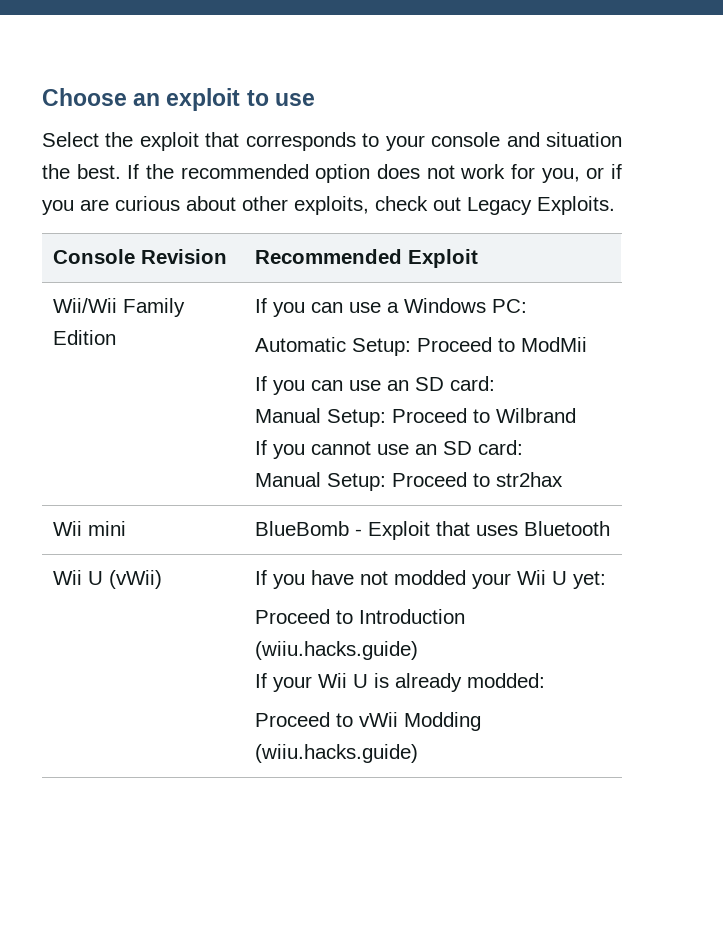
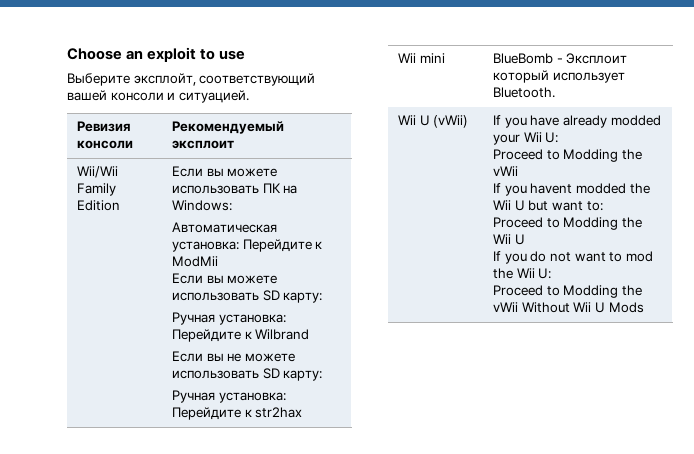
- Select the exploit that corresponds to your console and situation the best. If the recommended option does not work for you, or if you are curious about other exploits, check out Legacy Exploits.
- Console Revision | Recommended Exploit
- Wii/Wii Family Edition | If you can use a Windows PC:
- Automatic Setup: Proceed to ModMii
- If you can use an SD card:
- Manual Setup: Proceed to Wilbrand
- If you cannot use an SD card:
- Manual Setup: Proceed to str2hax
+ Выберите эксплойт, соответствующий вашей консоли и ситуацией.
+ Ревизия консоли | Рекомендуемый эксплоит
+ Wii/Wii Family Edition | Если вы можете использовать ПК на Windows:
+ Автоматическая установка: Перейдите к ModMii
+ Если вы можете использовать SD карту:
+ Ручная установка: Перейдите к Wilbrand
+ Если вы не можете использовать SD карту:
+ Ручная установка: Перейдите к str2hax
- Wii mini | BlueBomb - Exploit that uses Bluetooth
+ Wii mini | BlueBomb - Эксплоит который использует Bluetooth.
- If you have not modded your Wii U yet:
- Proceed to Introduction (wiiu.hacks.guide)
- If your Wii U is already modded:
- Proceed to vWii Modding (wiiu.hacks.guide)
+ If you have already modded your Wii U:
+ Proceed to Modding the vWii
+ If you havent modded the Wii U but want to:
+ Proceed to Modding the Wii U
+ If you do not want to mod the Wii U:
+ Proceed to Modding the vWii Without Wii U Mods

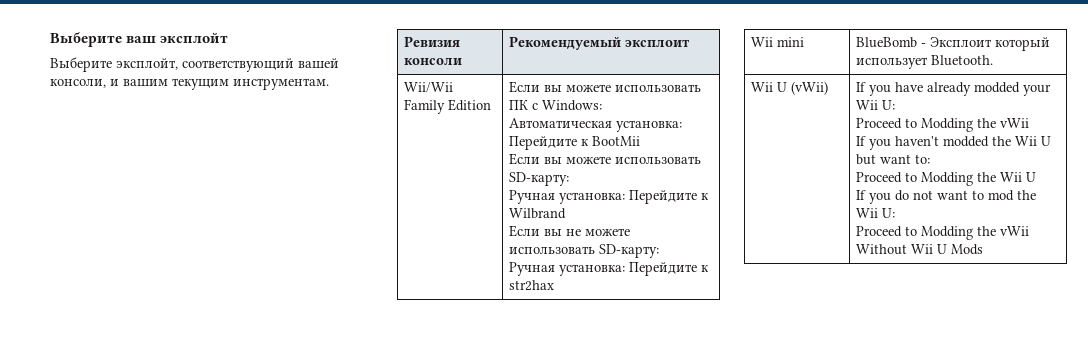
- Choose an exploit to use
+ Выберите ваш эксплойт
- Выберите эксплойт, соответствующий вашей консоли и ситуацией.
+ Выберите эксплойт, соответствующий вашей консоли, и вашим текущим инструментам.
- Wii/Wii Family Edition | Если вы можете использовать ПК на Windows:
- Автоматическая установка: Перейдите к ModMii
- Если вы можете использовать SD карту:
+ Wii/Wii Family Edition | Если вы можете использовать ПК c Windows:
+ Автоматическая установка: Перейдите к BootMii
+ Если вы можете использовать SD-карту:
  Ручная установка: Перейдите к Wilbrand
- Если вы не можете использовать SD карту:
+ Если вы не можете использовать SD-карту:
- If you havent modded the Wii U but want to:
+ If you haven't modded the Wii U but want to:

